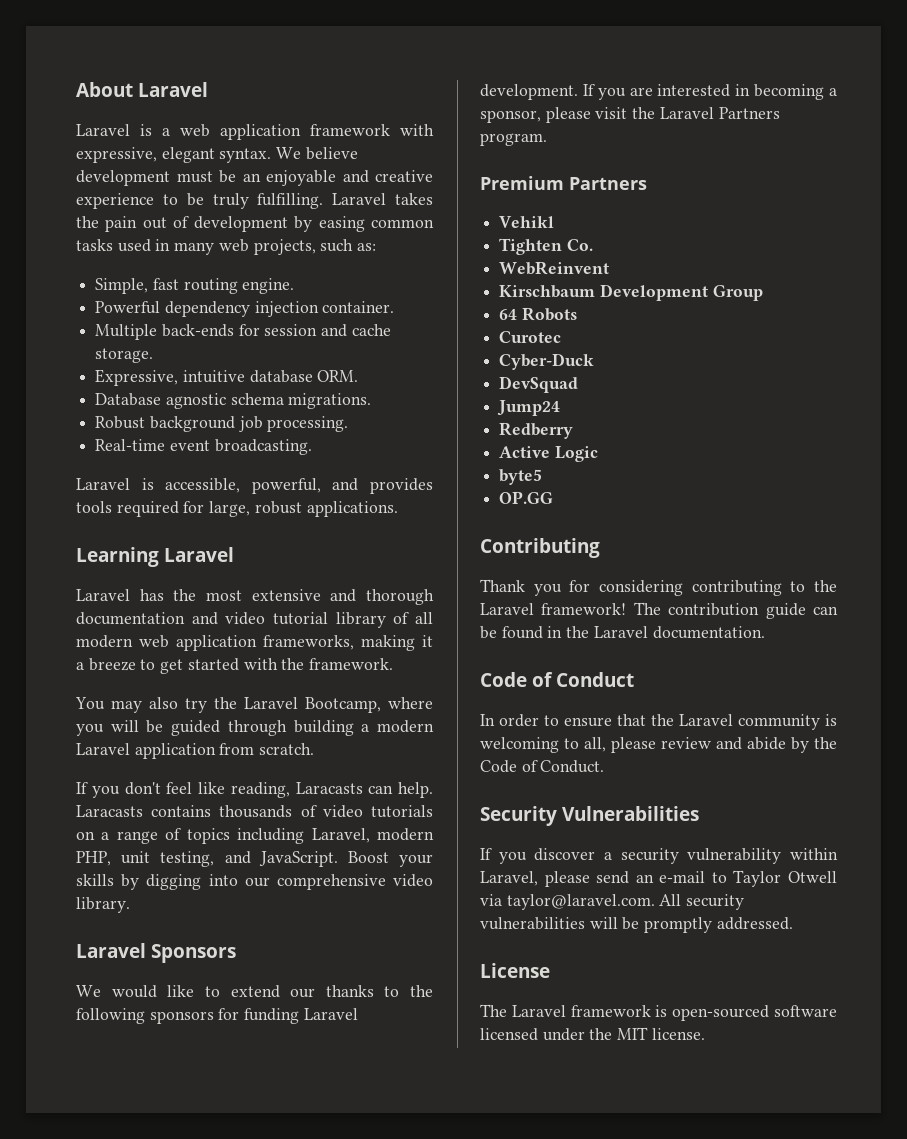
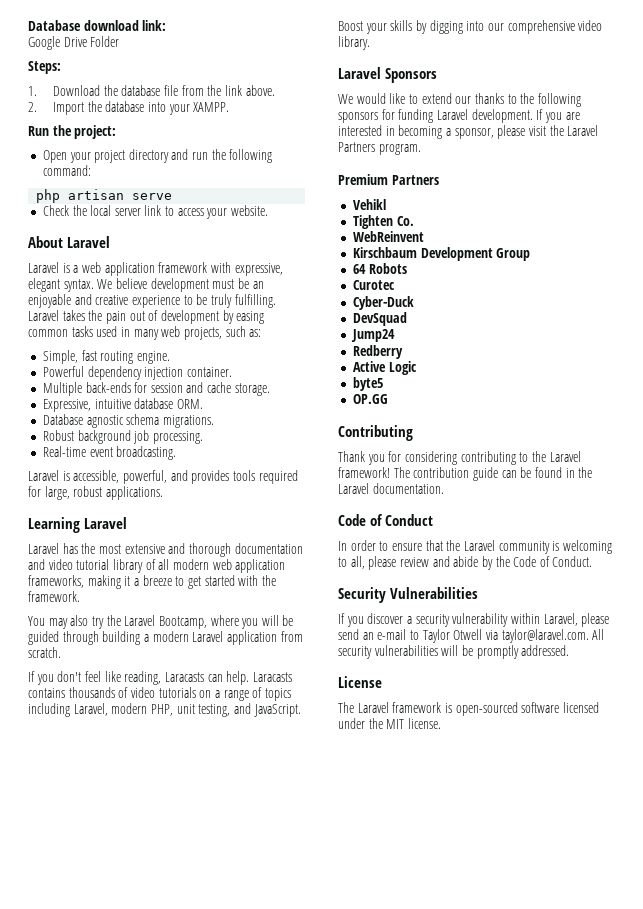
+ Database download link:
+ Google Drive Folder
+ Steps:
+ 1. Download the database file from the link above.
+ 2. Import the database into your XAMPP.
+ Run the project:
+ Open your project directory and run the following command:
+ php artisan serve
+ Check the local server link to access your website.

